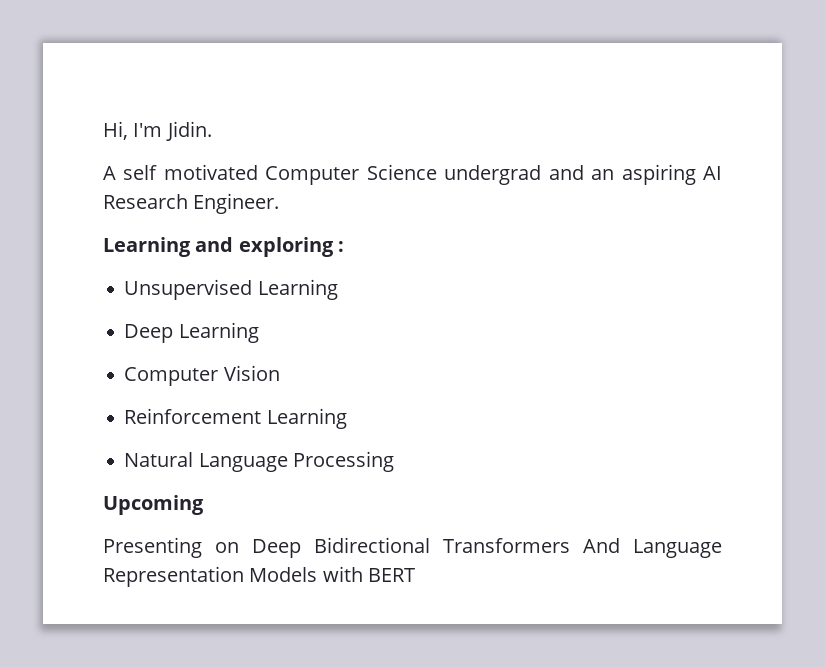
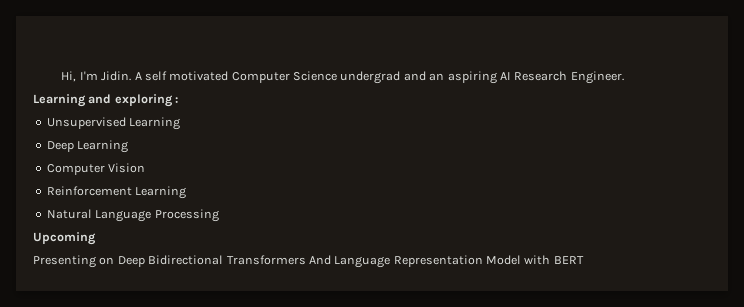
- Hi, I'm Jidin.
- A self motivated Computer Science undergrad and an aspiring AI Research Engineer.
+ Hi, I'm Jidin. A self motivated Computer Science undergrad and an aspiring AI Research Engineer.
- Presenting on Deep Bidirectional Transformers And Language Representation Models with BERT
+ Presenting on Deep Bidirectional Transformers And Language Representation Model with BERT

